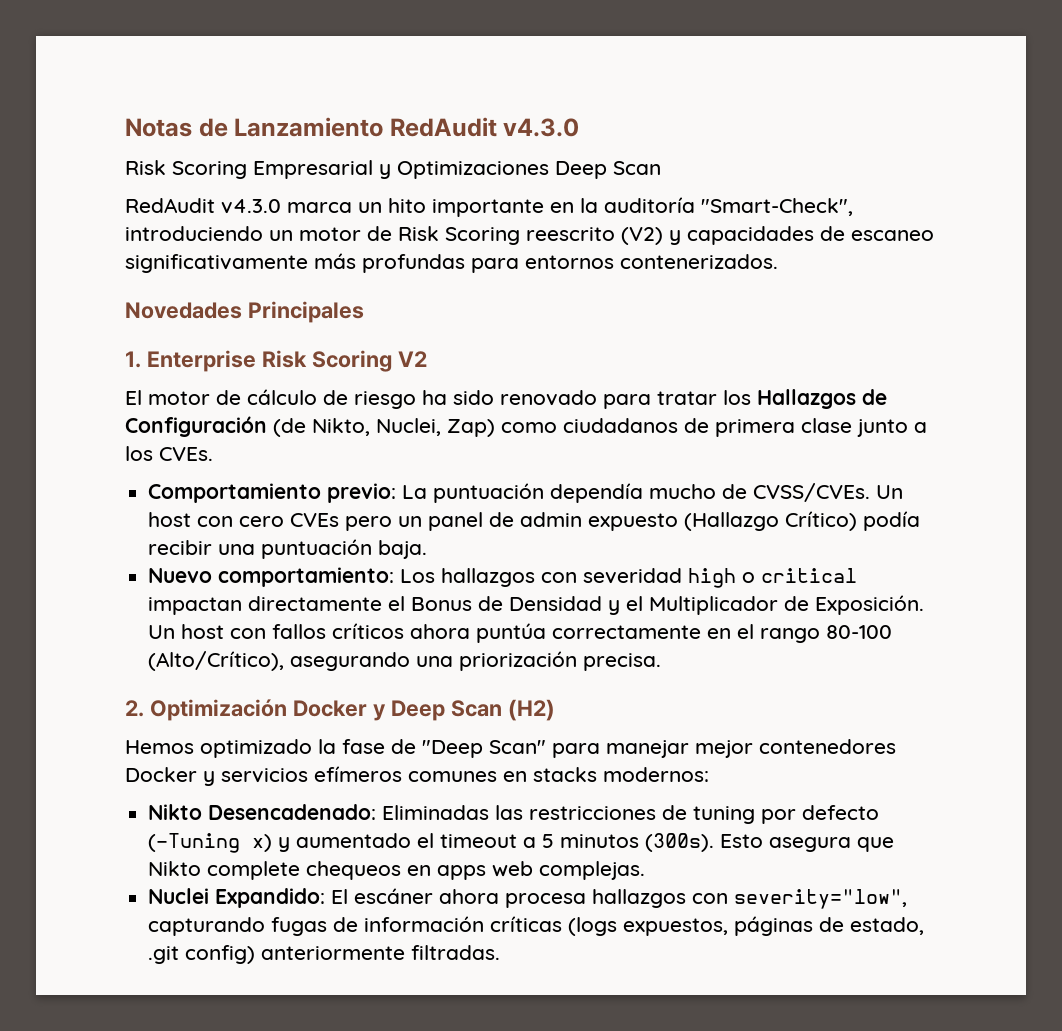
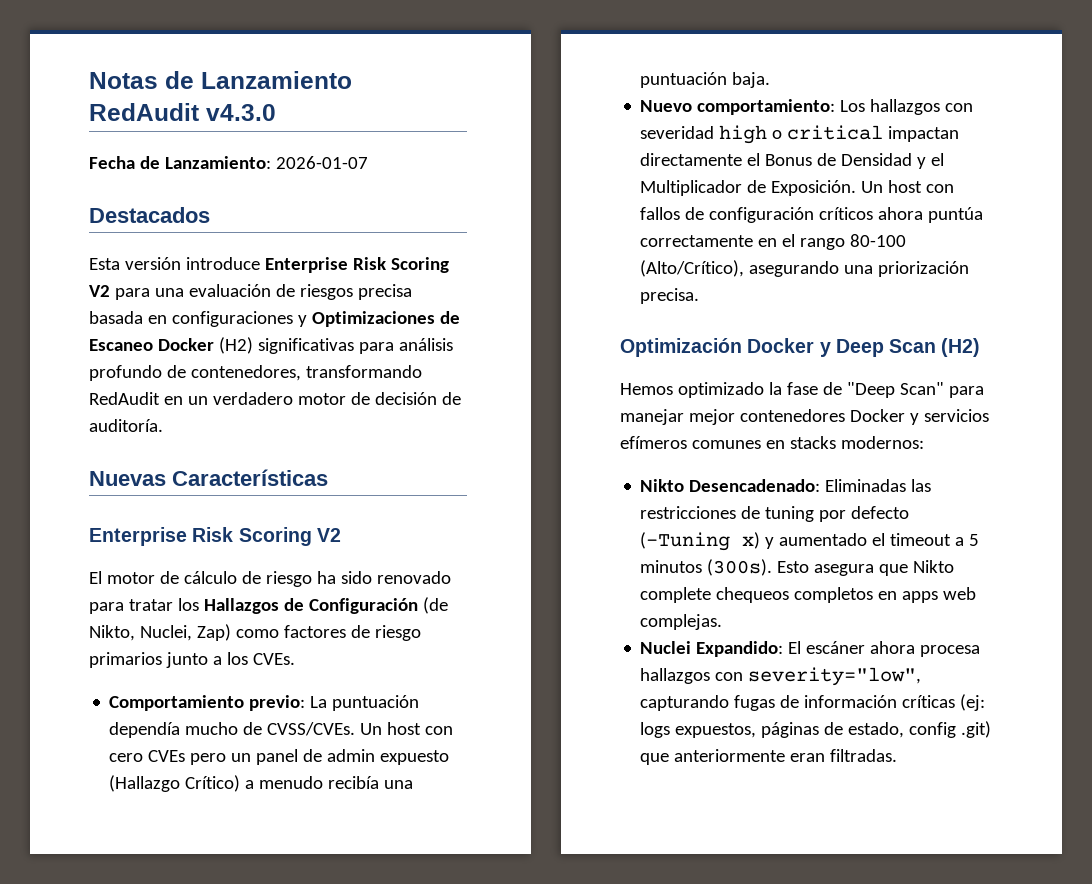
- Risk Scoring Empresarial y Optimizaciones Deep Scan
- RedAudit v4.3.0 marca un hito importante en la auditoría "Smart-Check", introduciendo un motor de Risk Scoring reescrito (V2) y capacidades de escaneo significativamente más profundas para entornos contenerizados.
- Novedades Principales
- 1. Enterprise Risk Scoring V2
+ Fecha de Lanzamiento: 2026-01-07
+ Destacados
+ Esta versión introduce Enterprise Risk Scoring V2 para una evaluación de riesgos precisa basada en configuraciones y Optimizaciones de Escaneo Docker (H2) significativas para análisis profundo de contenedores, transformando RedAudit en un verdadero motor de decisión de auditoría.
+ Nuevas Características
+ Enterprise Risk Scoring V2
- El motor de cálculo de riesgo ha sido renovado para tratar los Hallazgos de Configuración (de Nikto, Nuclei, Zap) como ciudadanos de primera clase junto a los CVEs.
+ El motor de cálculo de riesgo ha sido renovado para tratar los Hallazgos de Configuración (de Nikto, Nuclei, Zap) como factores de riesgo primarios junto a los CVEs.
- Un host con cero CVEs pero un panel de admin expuesto (Hallazgo Crítico) podía recibir una puntuación baja.
+ Un host con cero CVEs pero un panel de admin expuesto (Hallazgo Crítico) a menudo recibía una puntuación baja.
- Un host con fallos críticos ahora puntúa correctamente en el rango 80-100 (Alto/Crítico), asegurando una priorización precisa.
+ Un host con fallos de configuración críticos ahora puntúa correctamente en el rango 80-100 (Alto/Crítico), asegurando una priorización precisa.
- 2. Optimización Docker y Deep Scan (H2)
+ Optimización Docker y Deep Scan (H2)
- Esto asegura que Nikto complete chequeos en apps web complejas.
+ Esto asegura que Nikto complete chequeos completos en apps web complejas.
- Nuclei Expandido: El escáner ahora procesa hallazgos con severity="low", capturando fugas de información críticas (logs expuestos, páginas de estado, .git config) anteriormente filtradas.
+ Nuclei Expandido: El escáner ahora procesa hallazgos con severity="low", capturando fugas de información críticas (ej: logs expuestos, páginas de estado, config .git) que anteriormente eran filtradas.

